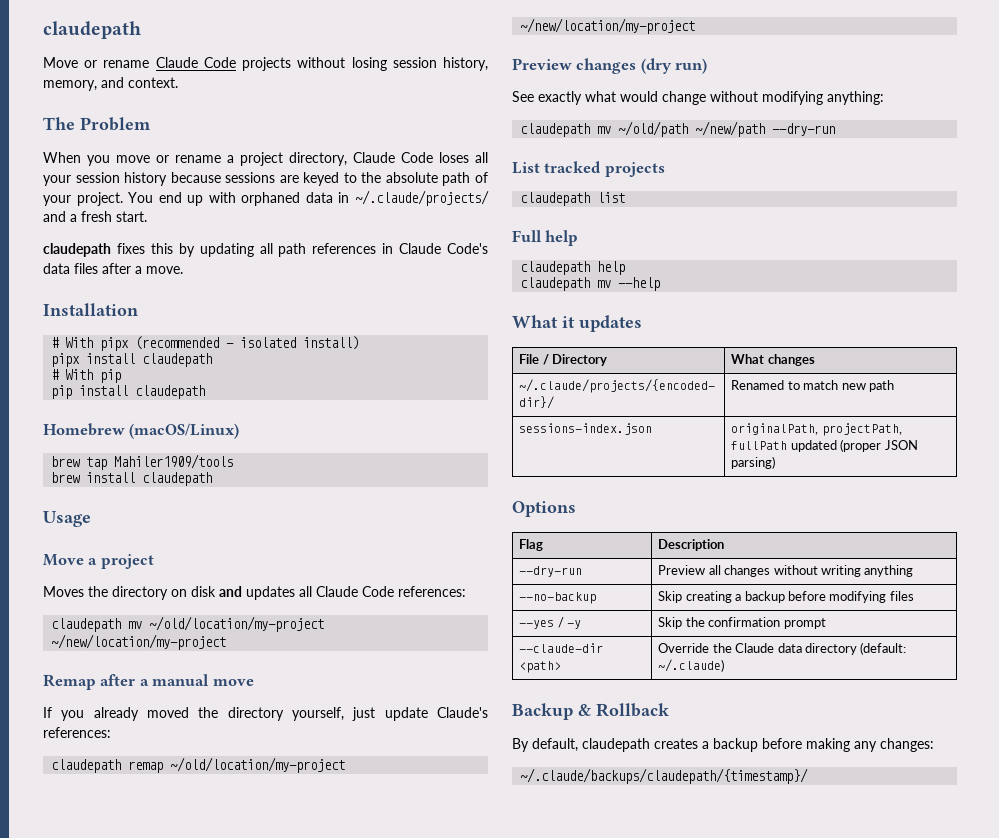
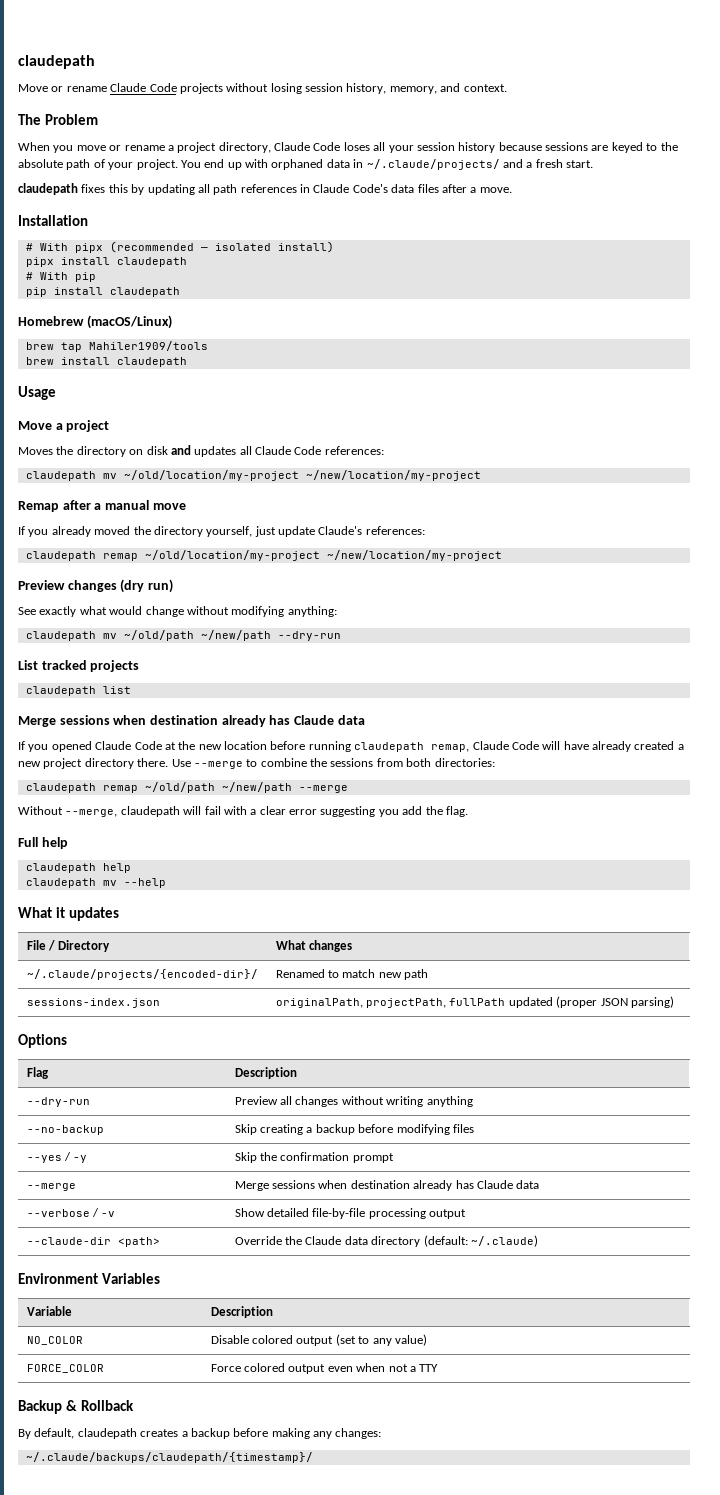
  claudepath list
+ Merge sessions when destination already has Claude data
+ If you opened Claude Code at the new location before running claudepath remap, Claude Code will have already created a new project directory there. Use --merge to combine the sessions from both directories:
+ claudepath remap ~/old/path ~/new/path --merge
+ Without --merge, claudepath will fail with a clear error suggesting you add the flag.
+ --merge | Merge sessions when destination already has Claude data
+ --verbose / -v | Show detailed file-by-file processing output
+ Environment Variables
+ Variable | Description
+ NO_COLOR | Disable colored output (set to any value)
+ FORCE_COLOR | Force colored output even when not a TTY

